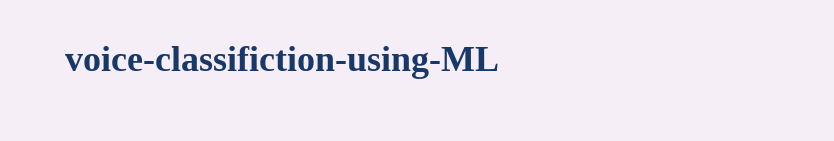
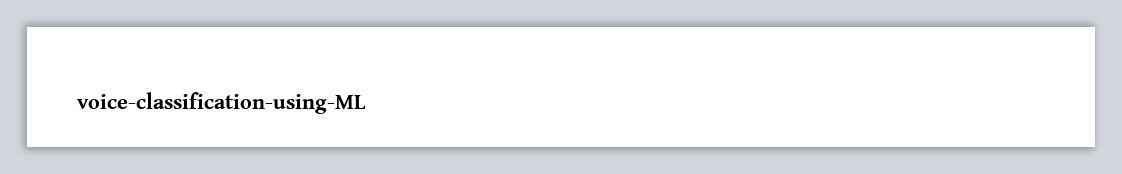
- voice-classifiction-using-ML
+ voice-classification-using-ML

